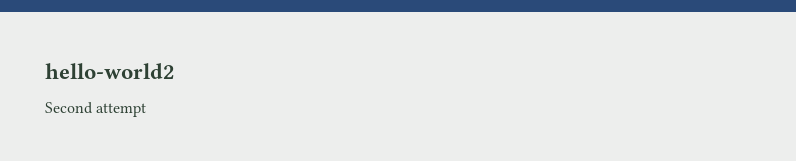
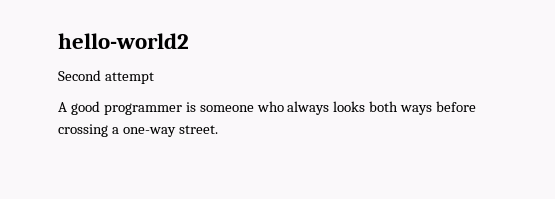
+ A good programmer is someone who always looks both ways before crossing a one-way street.

